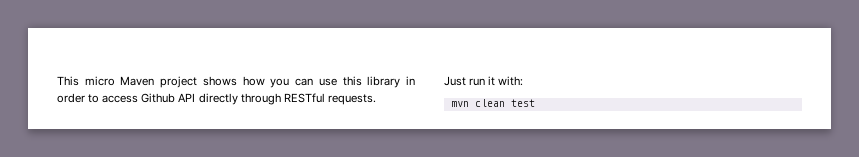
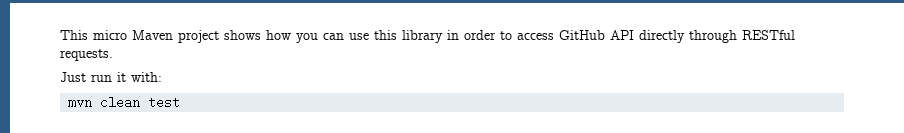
- This micro Maven project shows how you can use this library in order to access Github API directly through RESTful requests.
+ This micro Maven project shows how you can use this library in order to access GitHub API directly through RESTful requests.

